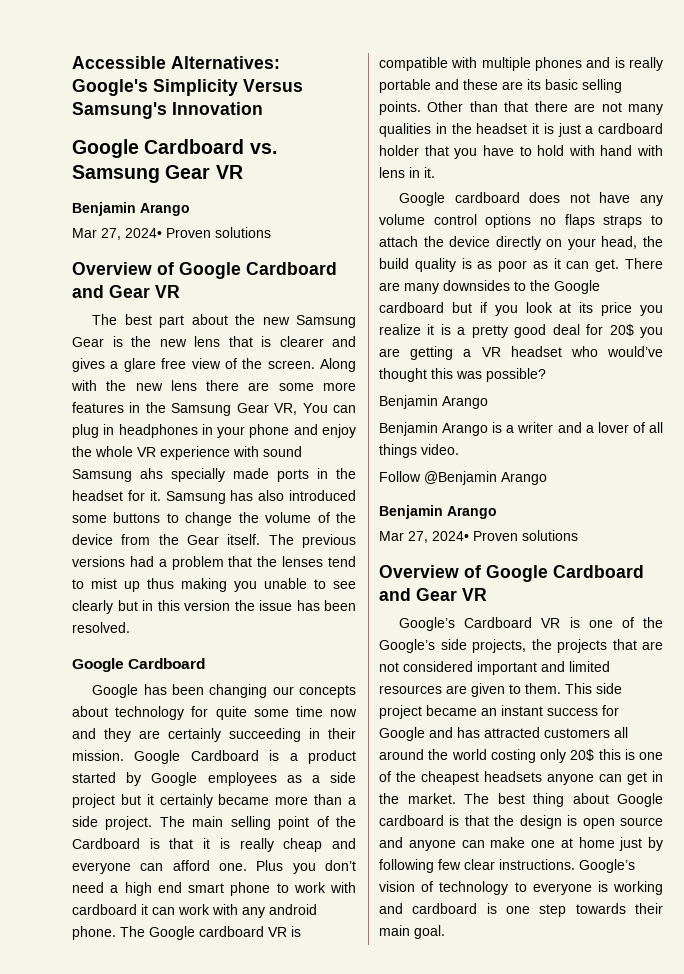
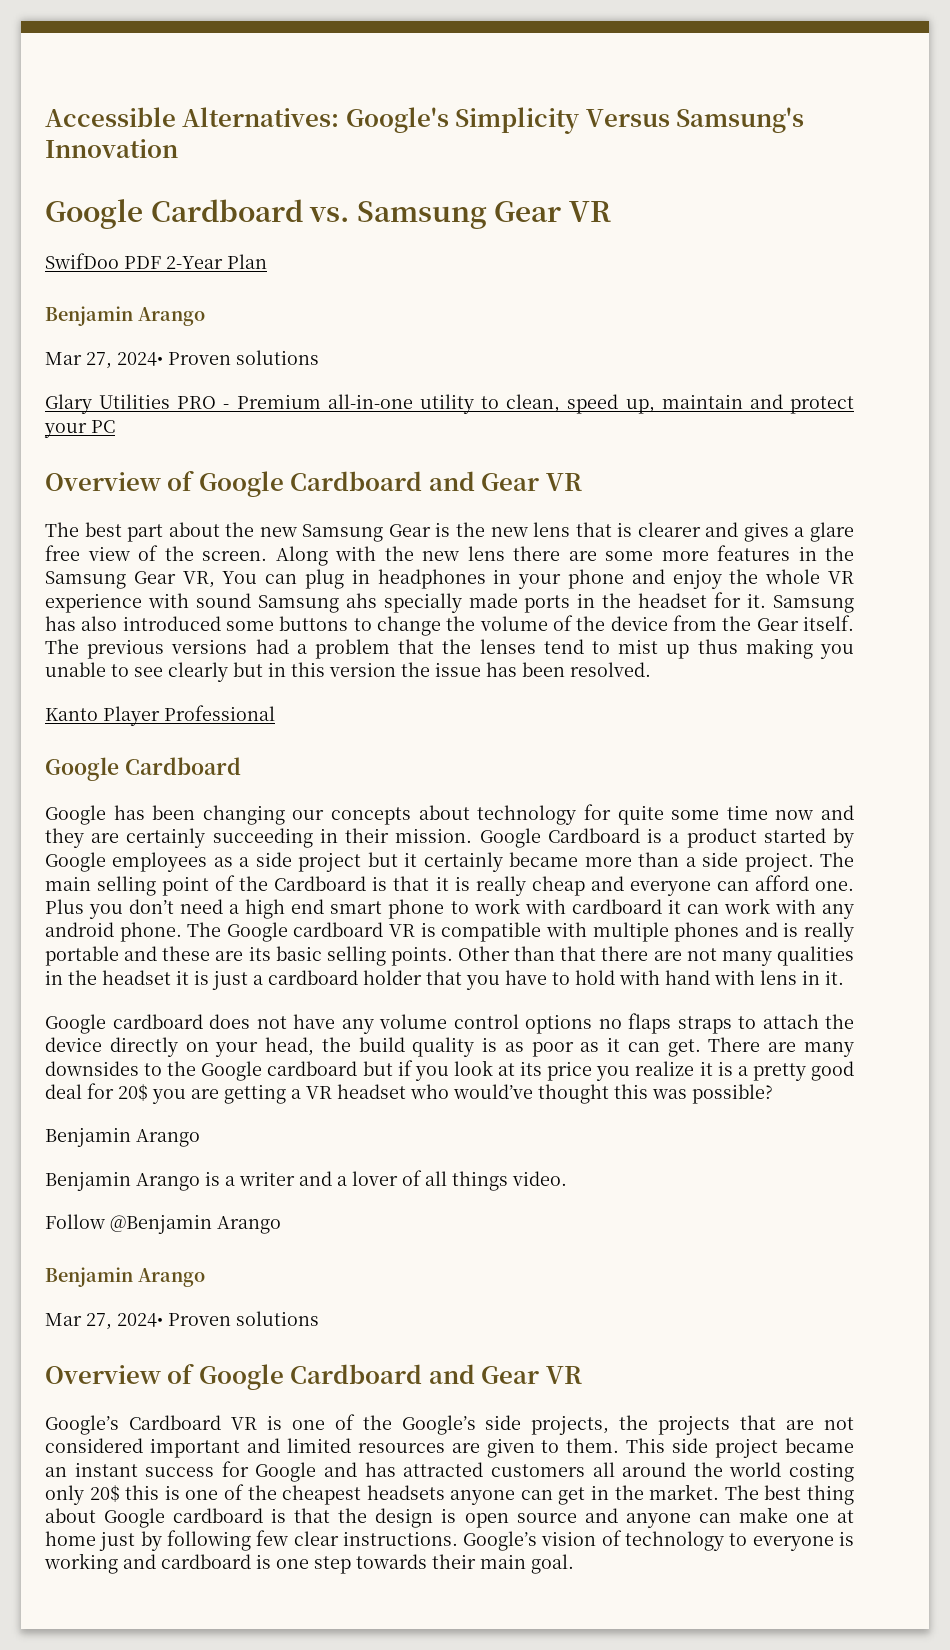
  Google Cardboard vs. Samsung Gear VR
+ SwifDoo PDF 2-Year Plan
  Benjamin Arango
  Mar 27, 2024• Proven solutions
+ Glary Utilities PRO - Premium all-in-one utility to clean, speed up, maintain and protect your PC
+ Kanto Player Professional

